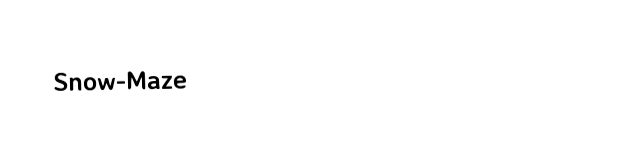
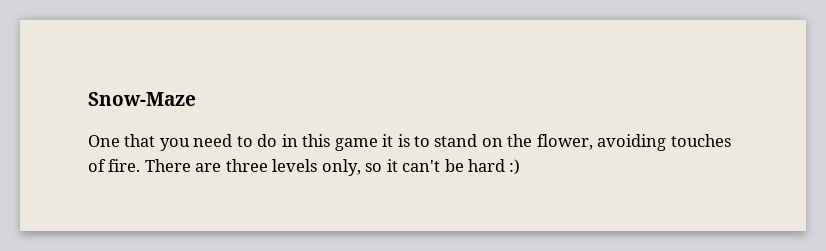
+ One that you need to do in this game it is to stand on the flower, avoiding touches of fire. There are three levels only, so it can't be hard :)

